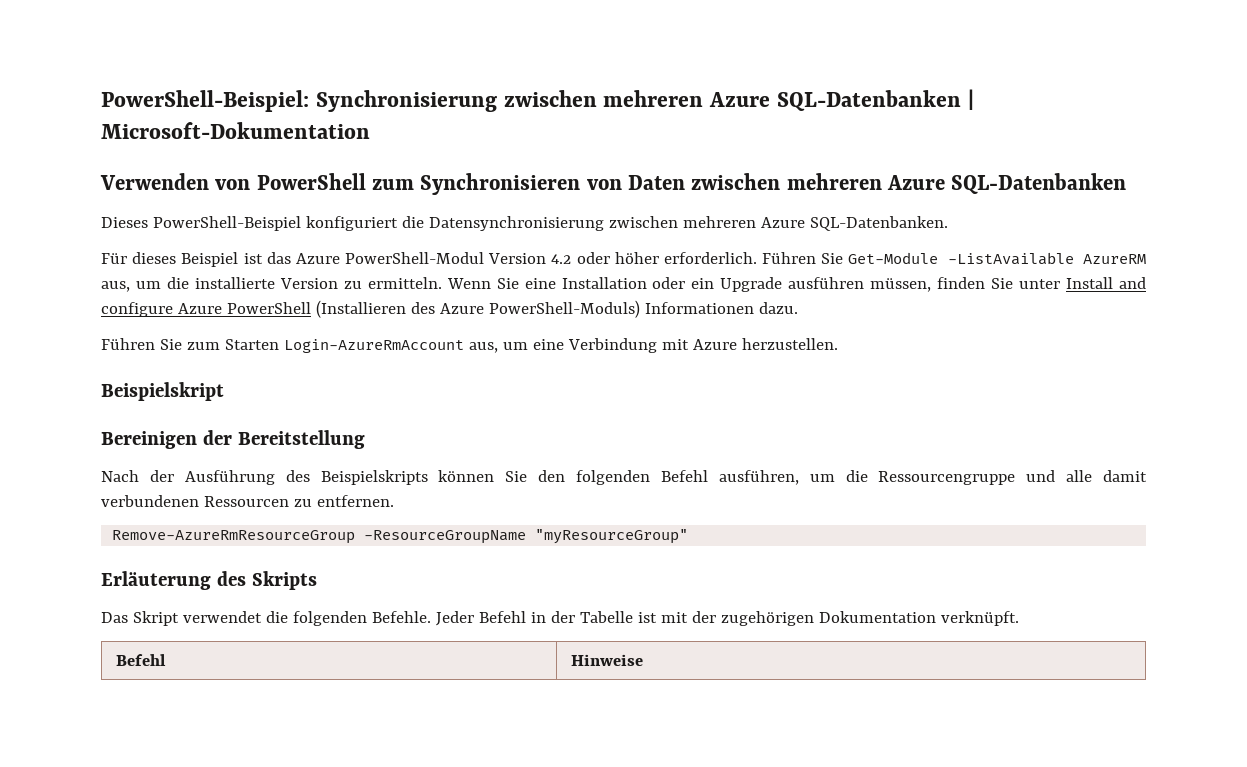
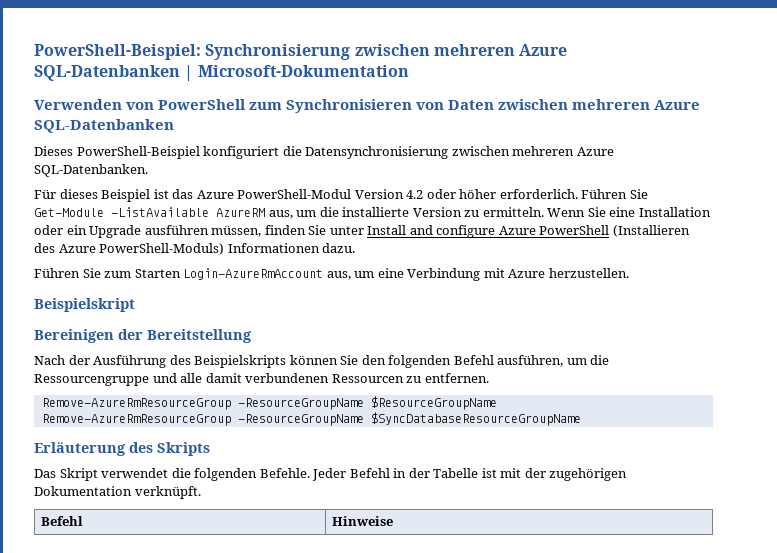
- Remove-AzureRmResourceGroup -ResourceGroupName "myResourceGroup"
+ Remove-AzureRmResourceGroup -ResourceGroupName $ResourceGroupName
+ Remove-AzureRmResourceGroup -ResourceGroupName $SyncDatabaseResourceGroupName

